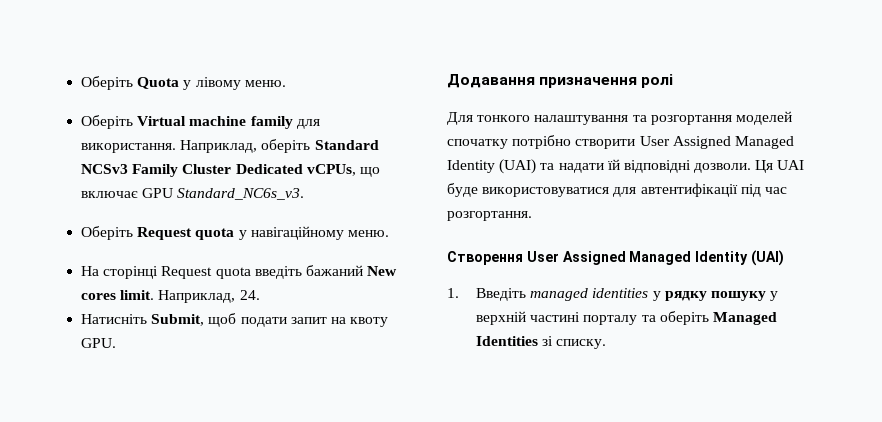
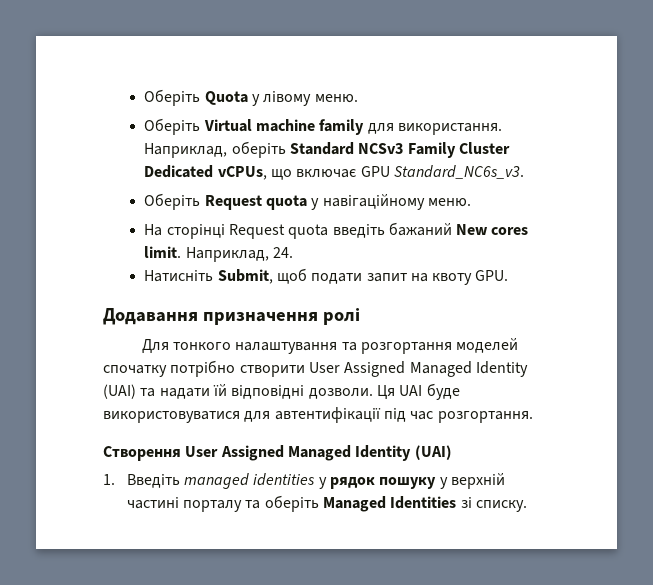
- 1. Введіть managed identities у рядку пошуку у верхній частині порталу та оберіть Managed Identities зі списку.
+ 1. Введіть managed identities у рядок пошуку у верхній частині порталу та оберіть Managed Identities зі списку.

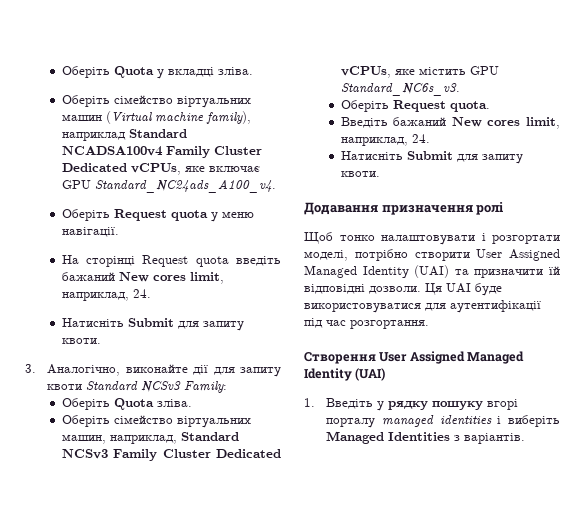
- Оберіть Quota у лівому меню.
- Оберіть Virtual machine family для використання. Наприклад, оберіть Standard NCSv3 Family Cluster Dedicated vCPUs, що включає GPU Standard_NC6s_v3.
+ Оберіть Quota у вкладці зліва.
+ Оберіть сімейство віртуальних машин (Virtual machine family), наприклад Standard NCADSA100v4 Family Cluster Dedicated vCPUs, яке включає GPU Standard_NC24ads_A100_v4.
- Оберіть Request quota у навігаційному меню.
+ Оберіть Request quota у меню навігації.
- На сторінці Request quota введіть бажаний New cores limit. Наприклад, 24.
- Натисніть Submit, щоб подати запит на квоту GPU.
+ На сторінці Request quota введіть бажаний New cores limit, наприклад, 24.
+ Натисніть Submit для запиту квоти.
+ 3. Аналогічно, виконайте дії для запиту квоти Standard NCSv3 Family:
+ Оберіть Quota зліва.
+ Оберіть сімейство віртуальних машин, наприклад, Standard NCSv3 Family Cluster Dedicated vCPUs, яке містить GPU Standard_NC6s_v3.
+ Оберіть Request quota.
+ Введіть бажаний New cores limit, наприклад, 24.
+ Натисніть Submit для запиту квоти.
  Додавання призначення ролі
- Для тонкого налаштування та розгортання моделей спочатку потрібно створити User Assigned Managed Identity (UAI) та надати їй відповідні дозволи.
+ Щоб тонко налаштовувати і розгортати моделі, потрібно створити User Assigned Managed Identity (UAI) та призначити їй відповідні дозволи.
- Ця UAI буде використовуватися для автентифікації під час розгортання.
+ Ця UAI буде використовуватися для аутентифікації під час розгортання.
- 1. Введіть managed identities у рядок пошуку у верхній частині порталу та оберіть Managed Identities зі списку.
+ 1. Введіть у рядку пошуку вгорі порталу managed identities і виберіть Managed Identities з варіантів.

